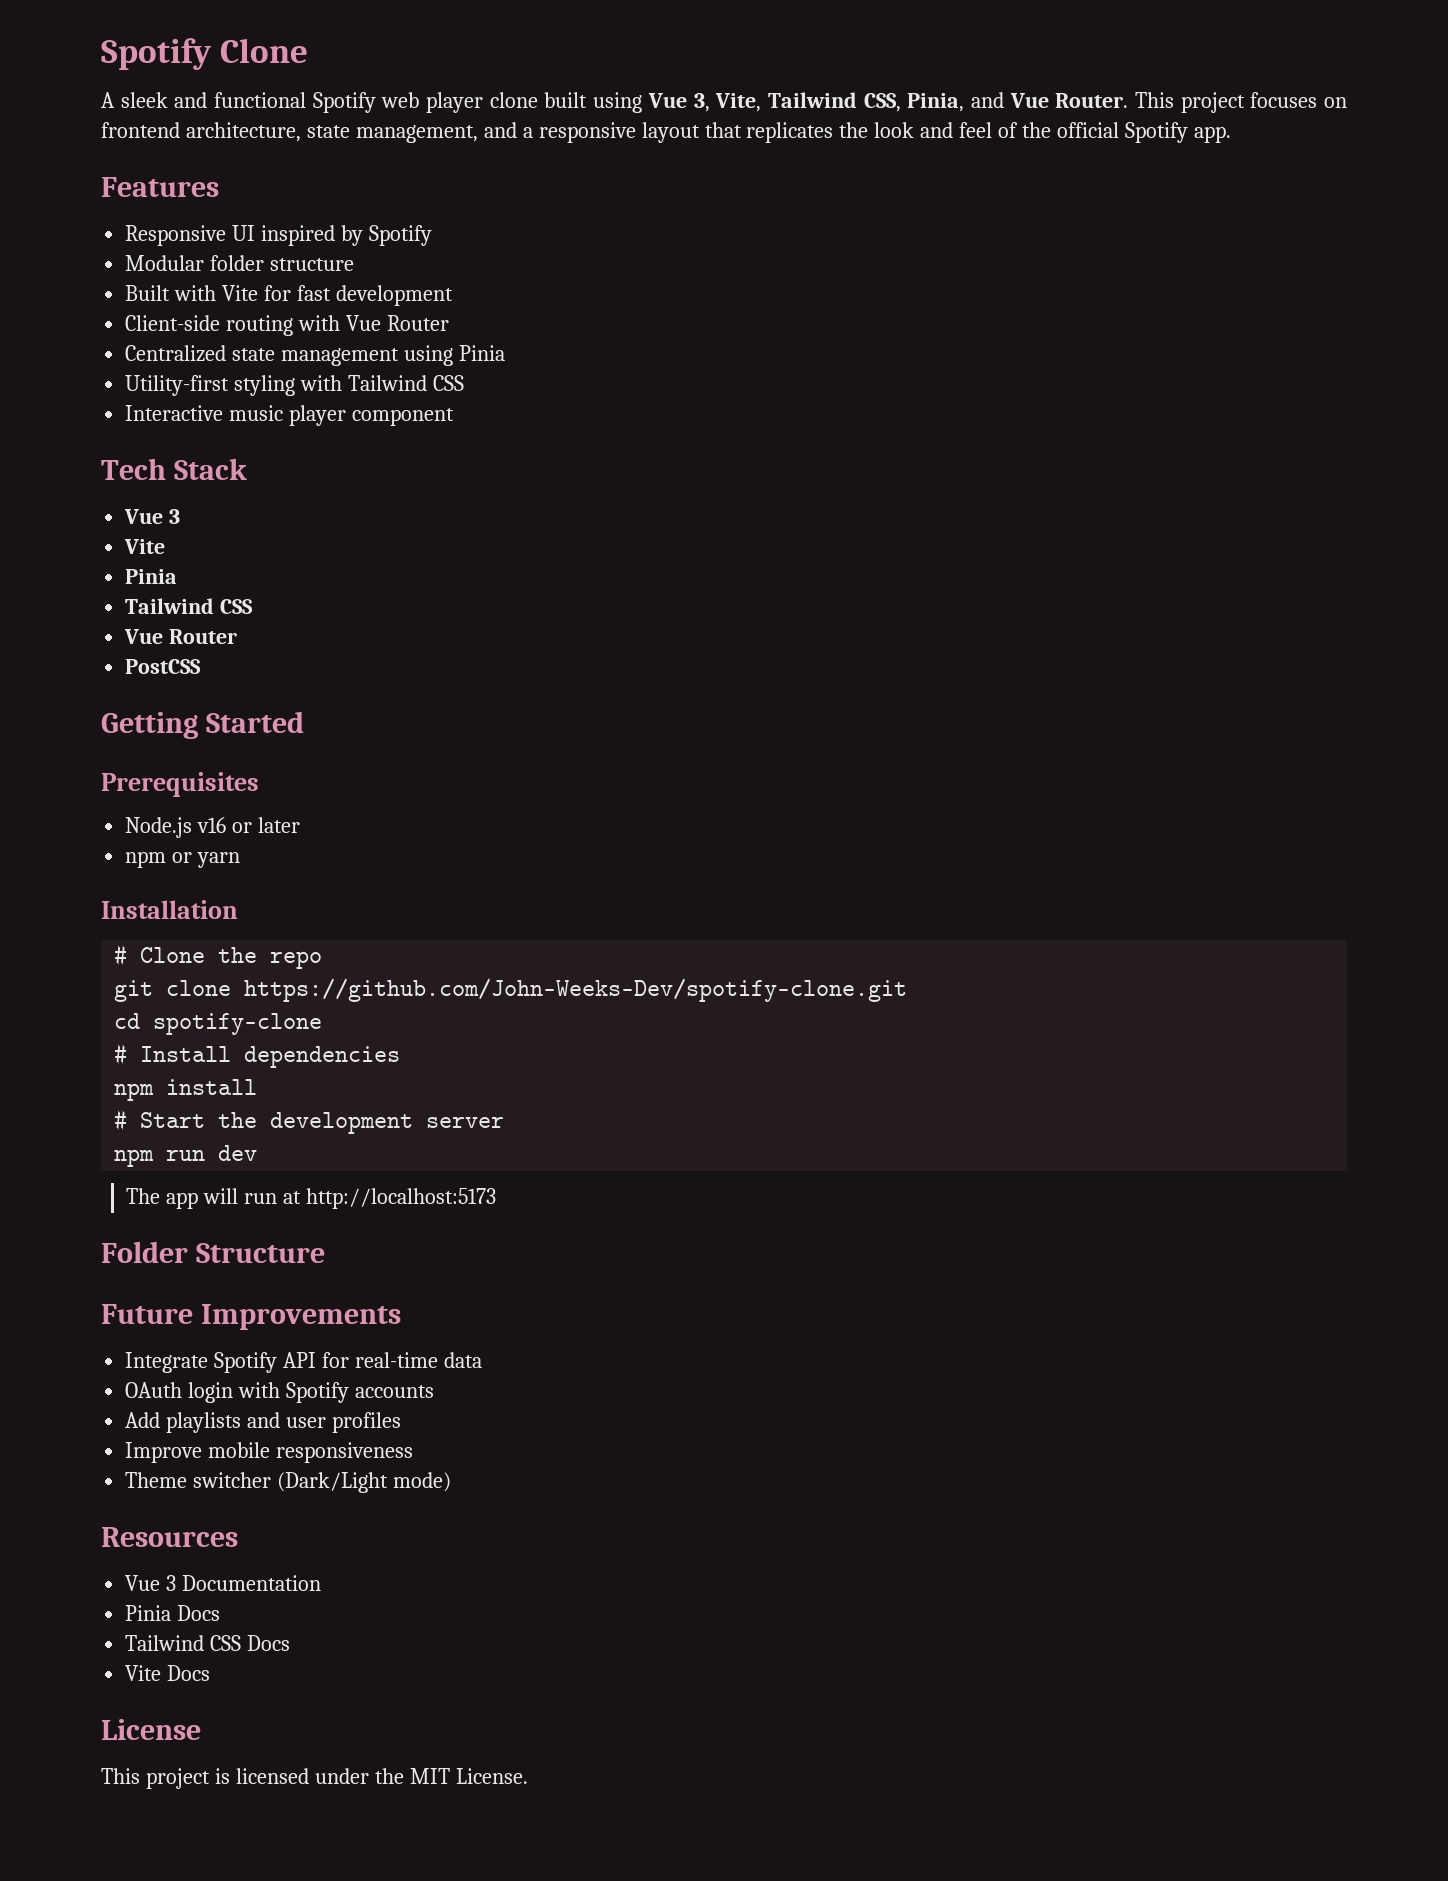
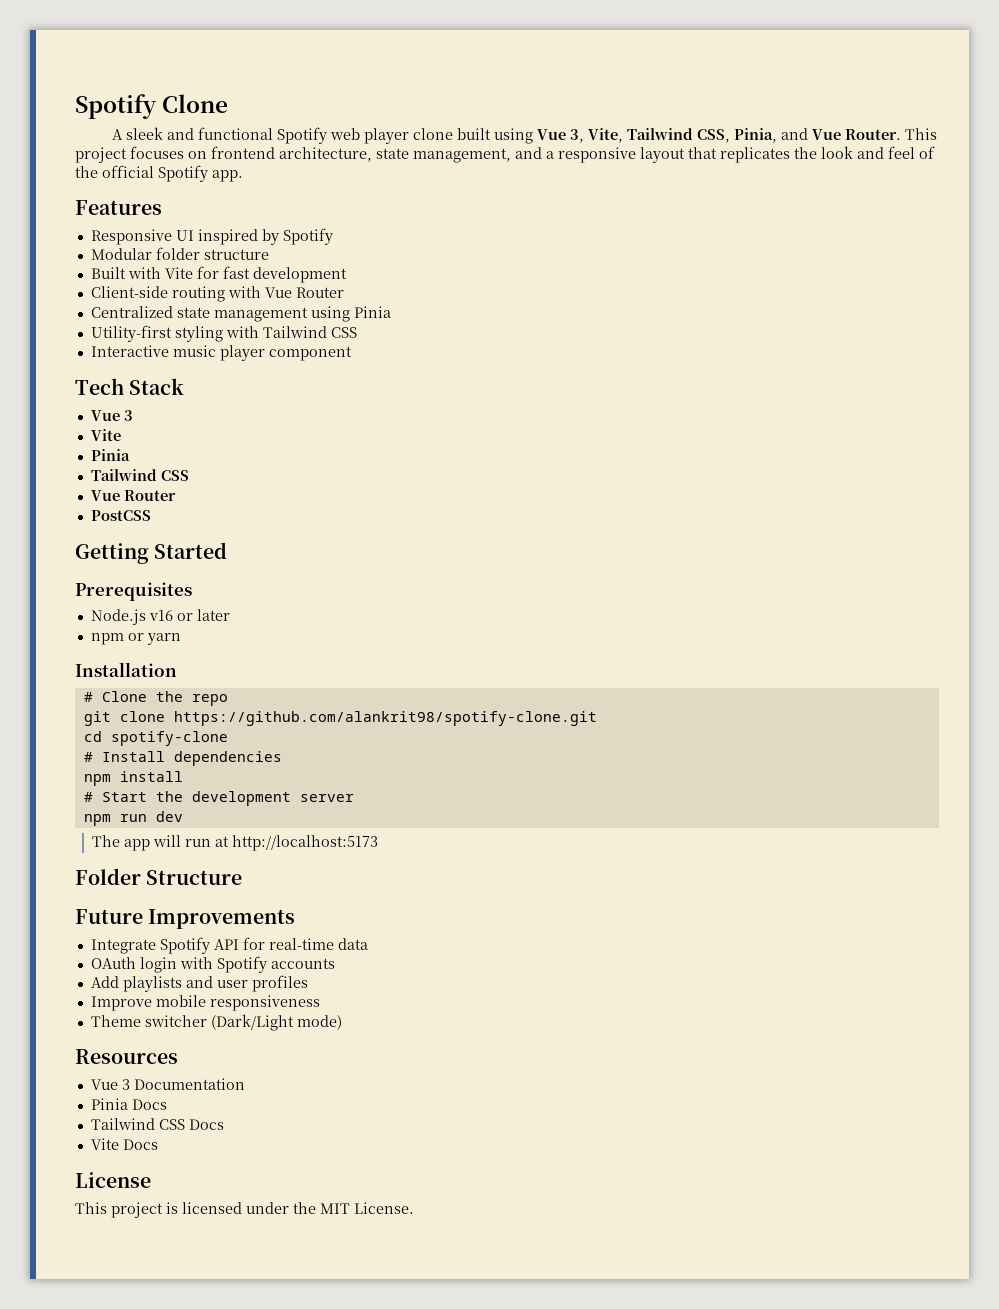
- git clone https://github.com/John-Weeks-Dev/spotify-clone.git
+ git clone https://github.com/alankrit98/spotify-clone.git

